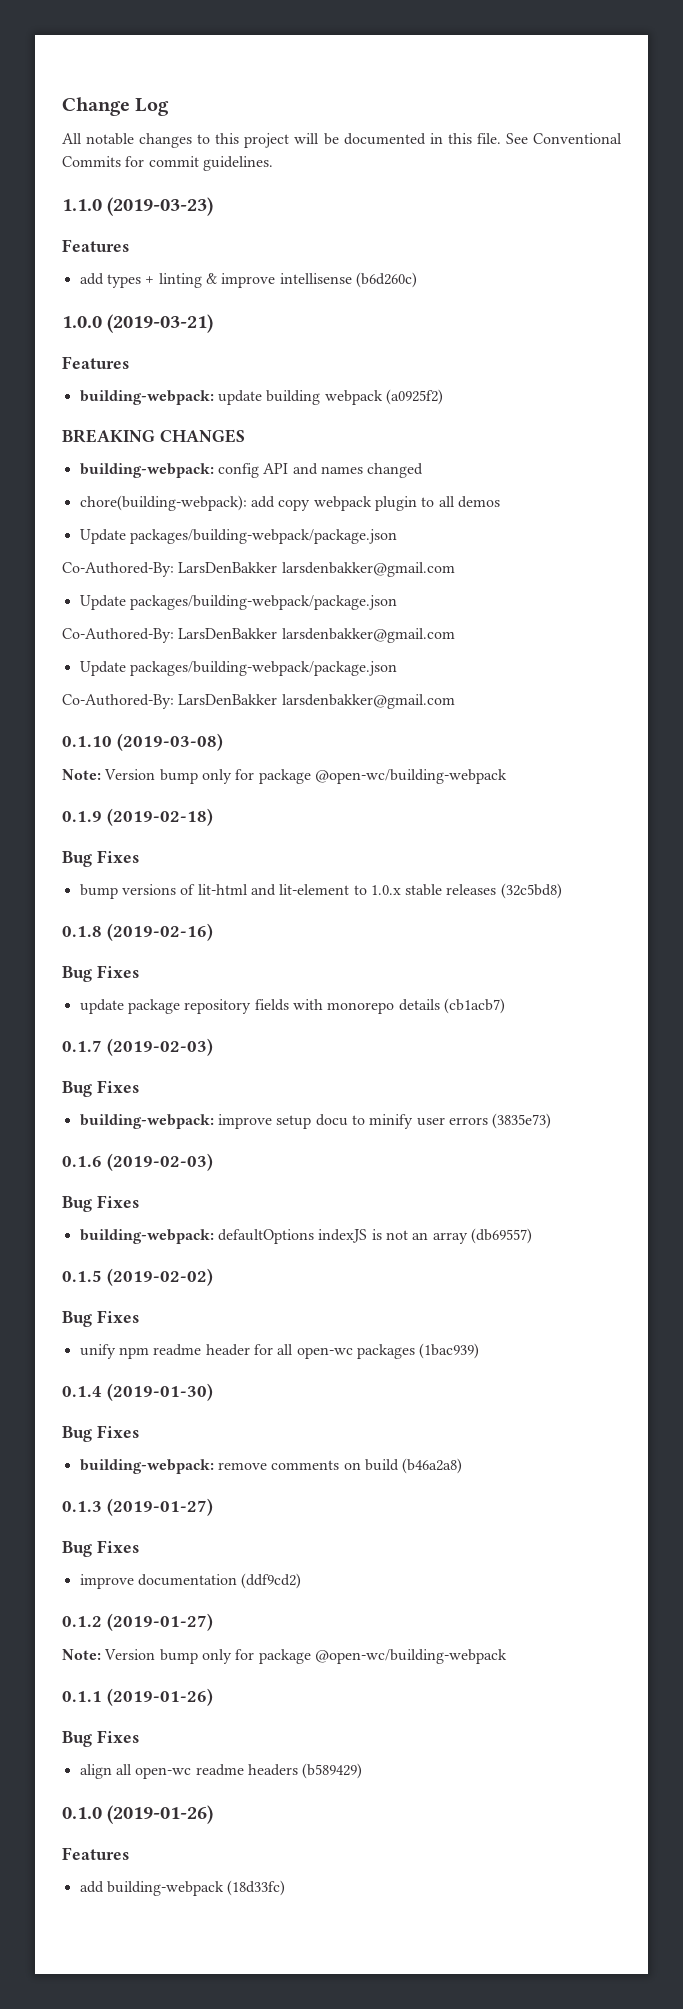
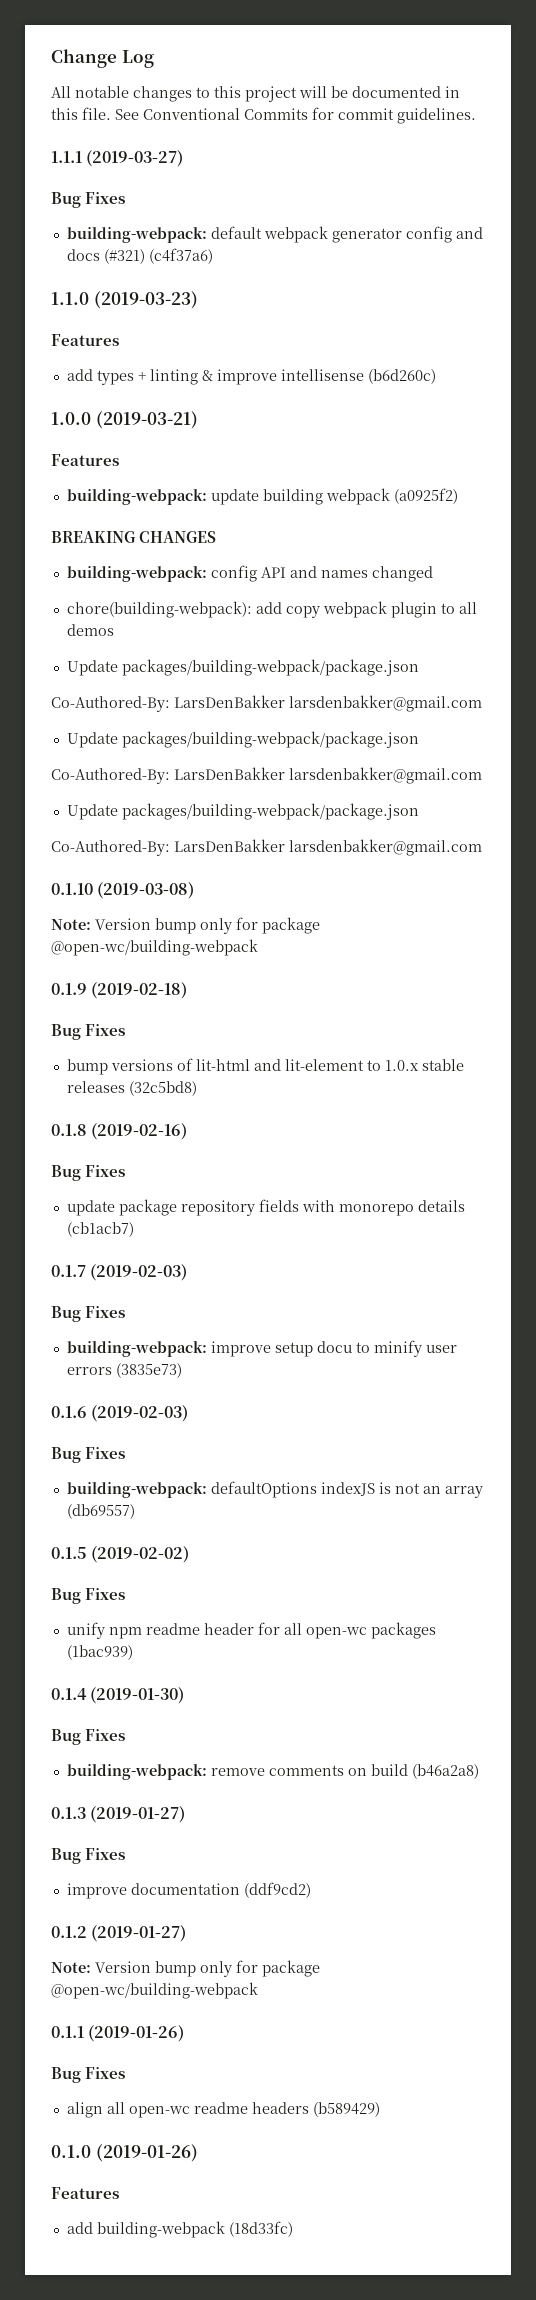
+ 1.1.1 (2019-03-27)
+ Bug Fixes
+ building-webpack: default webpack generator config and docs (#321) (c4f37a6)

